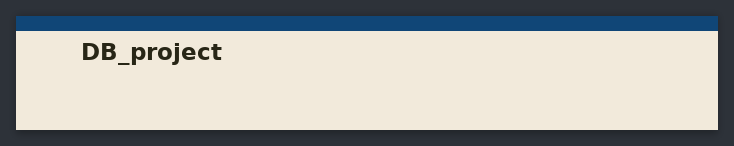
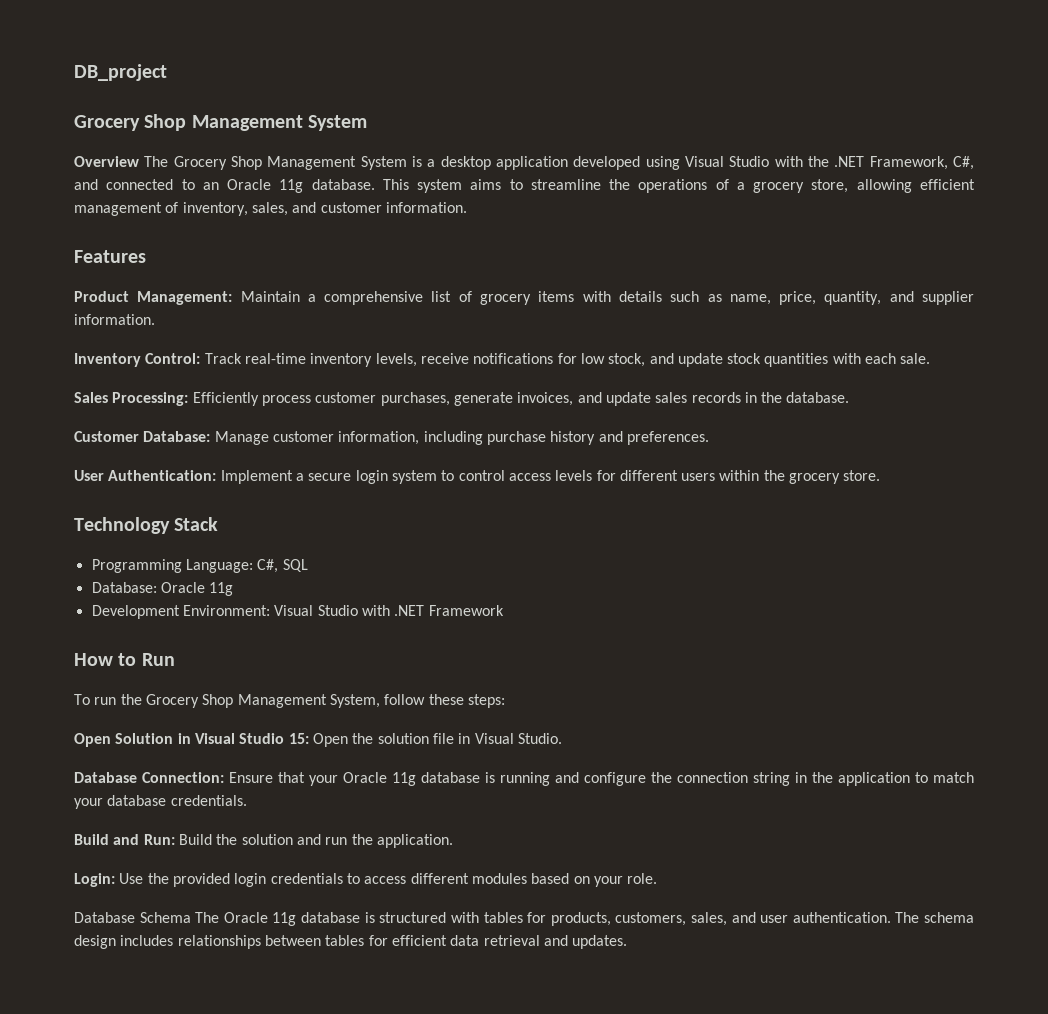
  DB_project
+ Grocery Shop Management System
+ Overview The Grocery Shop Management System is a desktop application developed using Visual Studio with the .NET Framework, C#, and connected to an Oracle 11g database. This system aims to streamline the operations of a grocery store, allowing efficient management of inventory, sales, and customer information.
+ Features
+ Product Management: Maintain a comprehensive list of grocery items with details such as name, price, quantity, and supplier information.
+ Inventory Control: Track real-time inventory levels, receive notifications for low stock, and update stock quantities with each sale.
+ Sales Processing: Efficiently process customer purchases, generate invoices, and update sales records in the database.
+ Customer Database: Manage customer information, including purchase history and preferences.
+ User Authentication: Implement a secure login system to control access levels for different users within the grocery store.
+ Technology Stack
+ Programming Language: C#, SQL
+ Database: Oracle 11g
+ Development Environment: Visual Studio with .NET Framework
+ How to Run
+ To run the Grocery Shop Management System, follow these steps:
+ Open Solution in Visual Studio 15: Open the solution file in Visual Studio.
+ Database Connection: Ensure that your Oracle 11g database is running and configure the connection string in the application to match your database credentials.
+ Build and Run: Build the solution and run the application.
+ Login: Use the provided login credentials to access different modules based on your role.
+ Database Schema The Oracle 11g database is structured with tables for products, customers, sales, and user authentication. The schema design includes relationships between tables for efficient data retrieval and updates.

